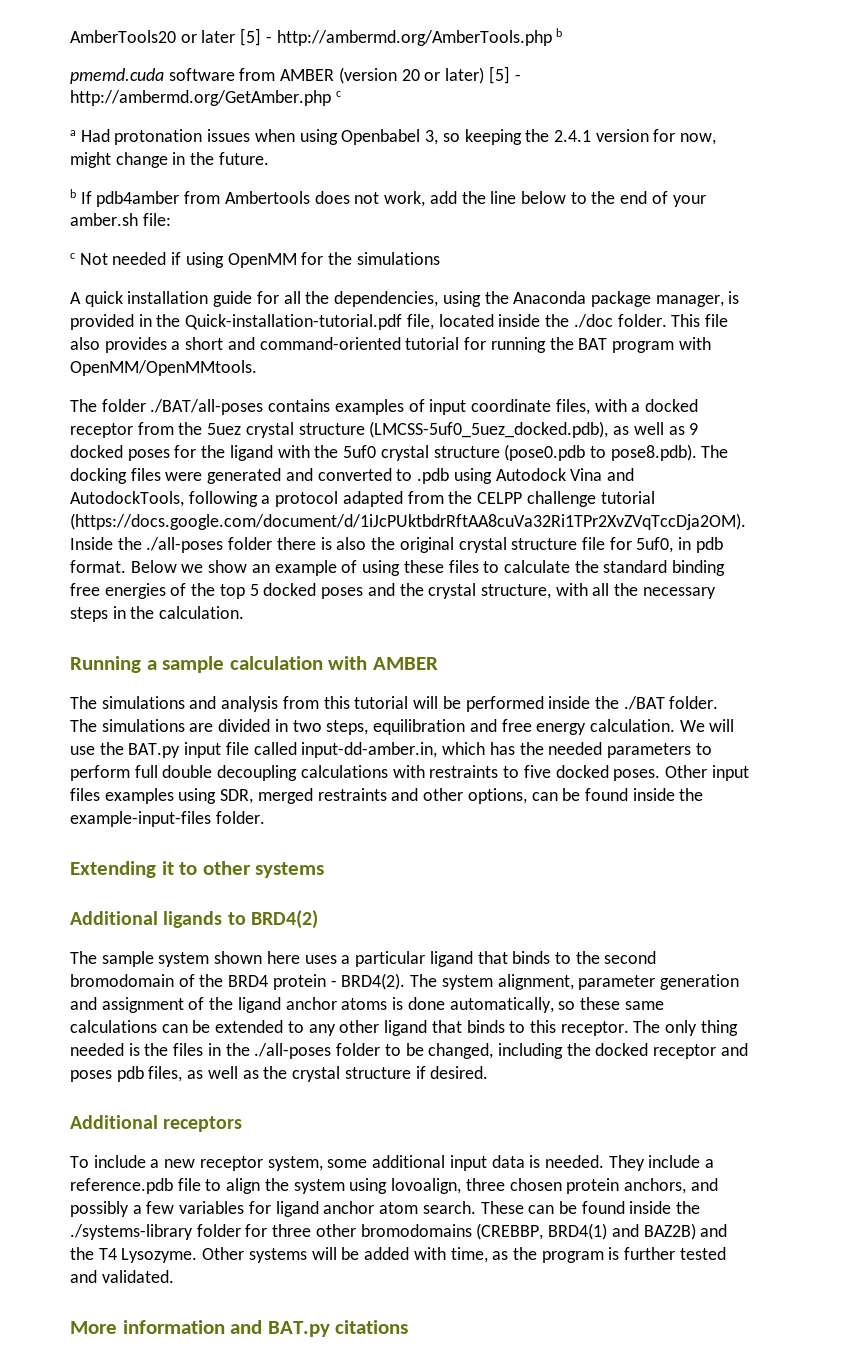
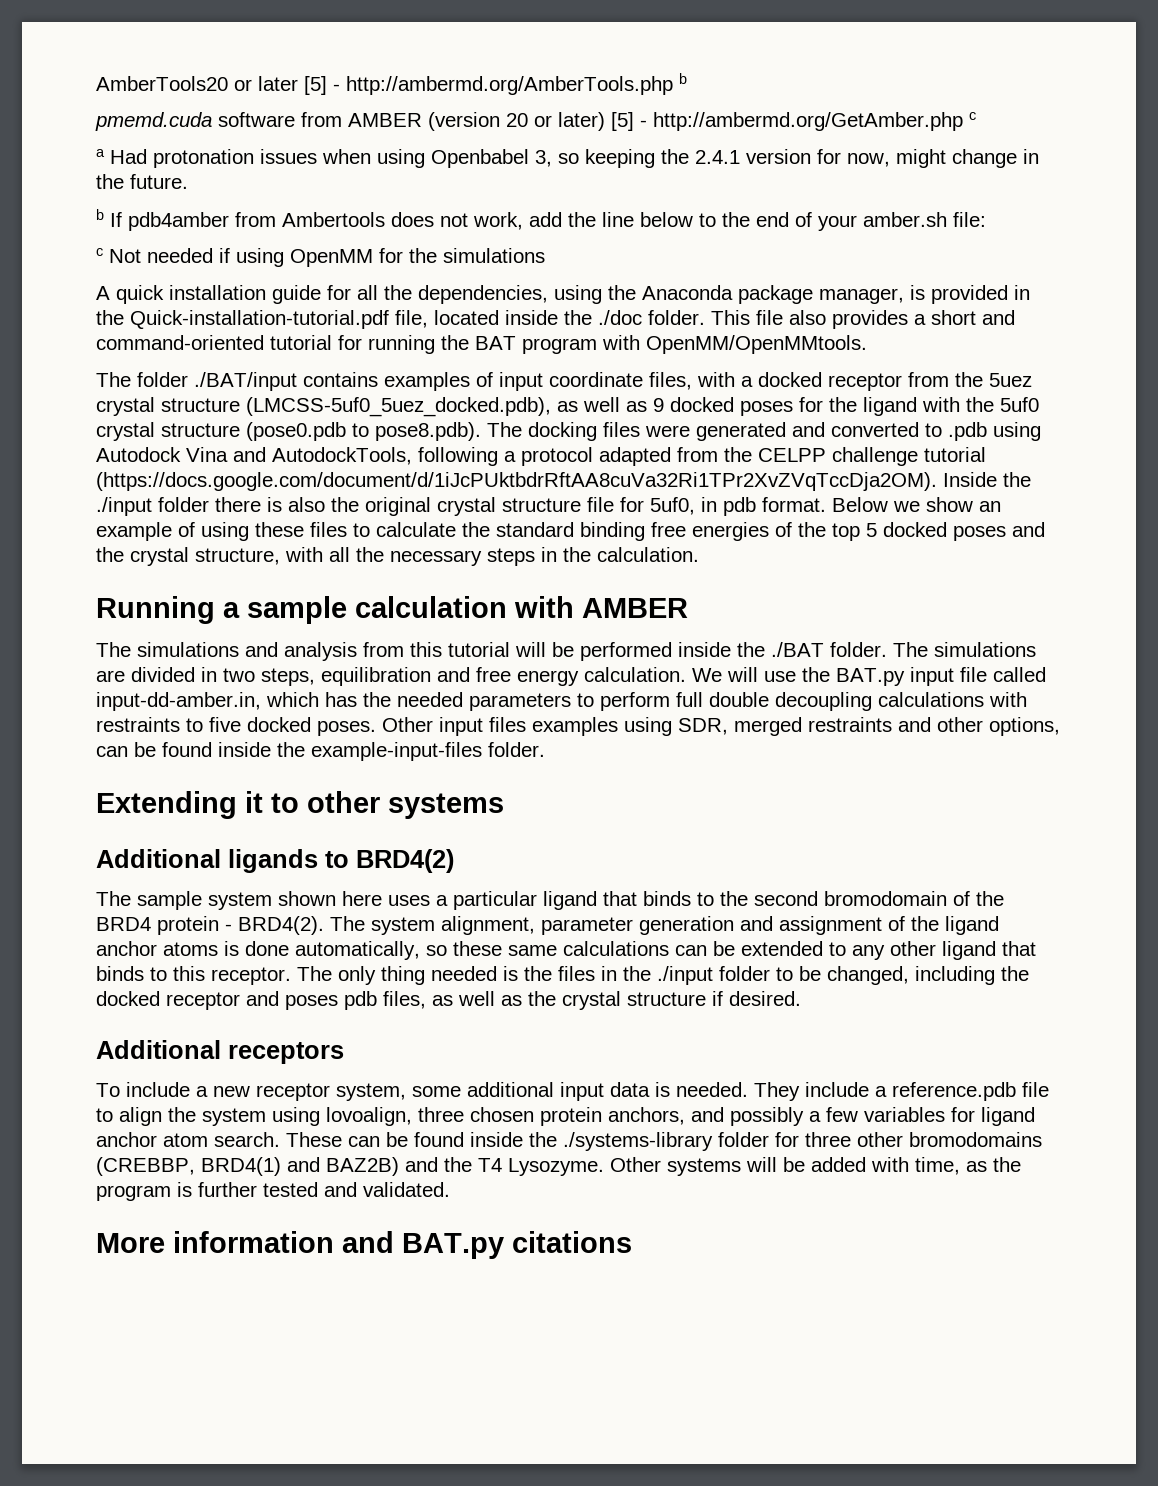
- The folder ./BAT/all-poses contains examples of input coordinate files, with a docked receptor from the 5uez crystal structure (LMCSS-5uf0_5uez_docked.pdb), as well as 9 docked poses for the ligand with the 5uf0 crystal structure (pose0.pdb to pose8.pdb). The docking files were generated and converted to .pdb using Autodock Vina and AutodockTools, following a protocol adapted from the CELPP challenge tutorial (https://docs.google.com/document/d/1iJcPUktbdrRftAA8cuVa32Ri1TPr2XvZVqTccDja2OM). Inside the ./all-poses folder there is also the original crystal structure file for 5uf0, in pdb format.
+ The folder ./BAT/input contains examples of input coordinate files, with a docked receptor from the 5uez crystal structure (LMCSS-5uf0_5uez_docked.pdb), as well as 9 docked poses for the ligand with the 5uf0 crystal structure (pose0.pdb to pose8.pdb). The docking files were generated and converted to .pdb using Autodock Vina and AutodockTools, following a protocol adapted from the CELPP challenge tutorial (https://docs.google.com/document/d/1iJcPUktbdrRftAA8cuVa32Ri1TPr2XvZVqTccDja2OM). Inside the ./input folder there is also the original crystal structure file for 5uf0, in pdb format.
- The only thing needed is the files in the ./all-poses folder to be changed, including the docked receptor and poses pdb files, as well as the crystal structure if desired.
+ The only thing needed is the files in the ./input folder to be changed, including the docked receptor and poses pdb files, as well as the crystal structure if desired.

